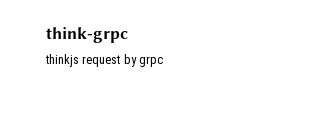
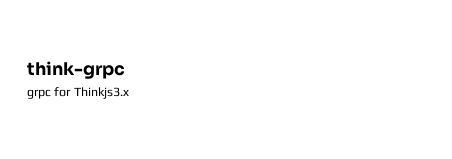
- thinkjs request by grpc
+ grpc for Thinkjs3.x

